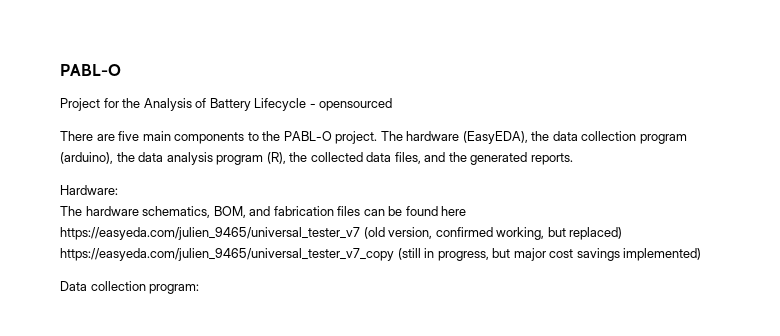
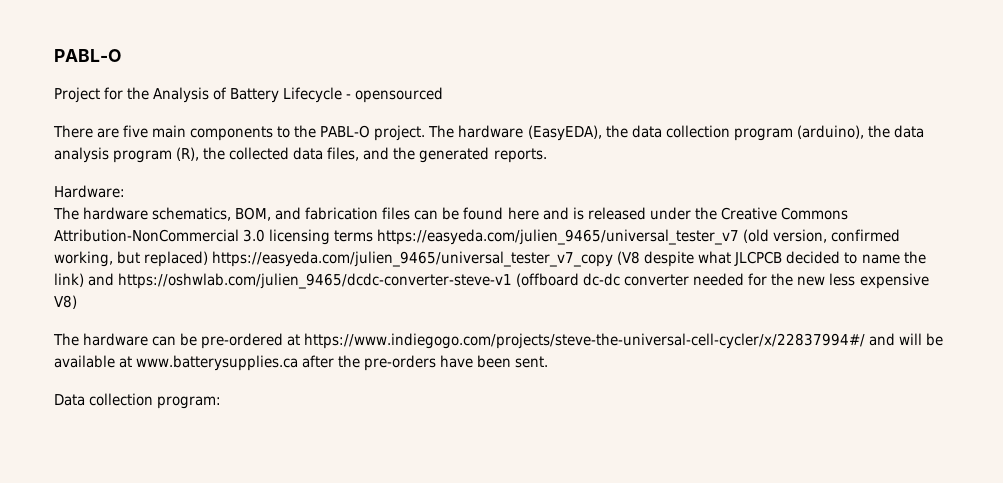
- The hardware schematics, BOM, and fabrication files can be found here https://easyeda.com/julien_9465/universal_tester_v7 (old version, confirmed working, but replaced) https://easyeda.com/julien_9465/universal_tester_v7_copy (still in progress, but major cost savings implemented)
+ The hardware schematics, BOM, and fabrication files can be found here and is released under the Creative Commons Attribution-NonCommercial 3.0 licensing terms https://easyeda.com/julien_9465/universal_tester_v7 (old version, confirmed working, but replaced) https://easyeda.com/julien_9465/universal_tester_v7_copy (V8 despite what JLCPCB decided to name the link) and https://oshwlab.com/julien_9465/dcdc-converter-steve-v1 (offboard dc-dc converter needed for the new less expensive V8)
+ The hardware can be pre-ordered at https://www.indiegogo.com/projects/steve-the-universal-cell-cycler/x/22837994#/ and will be available at www.batterysupplies.ca after the pre-orders have been sent.

